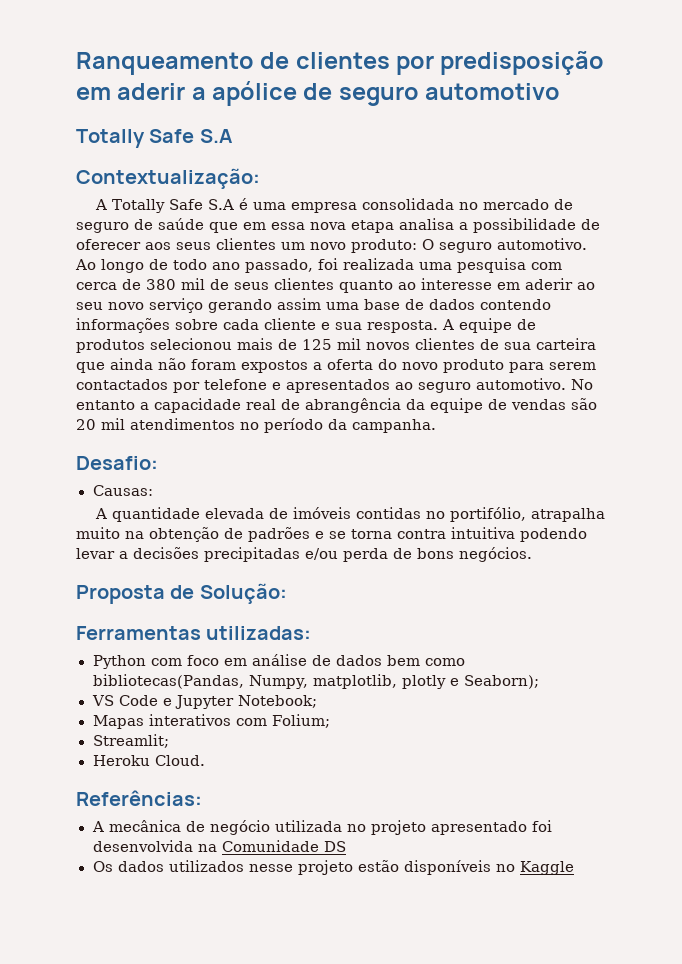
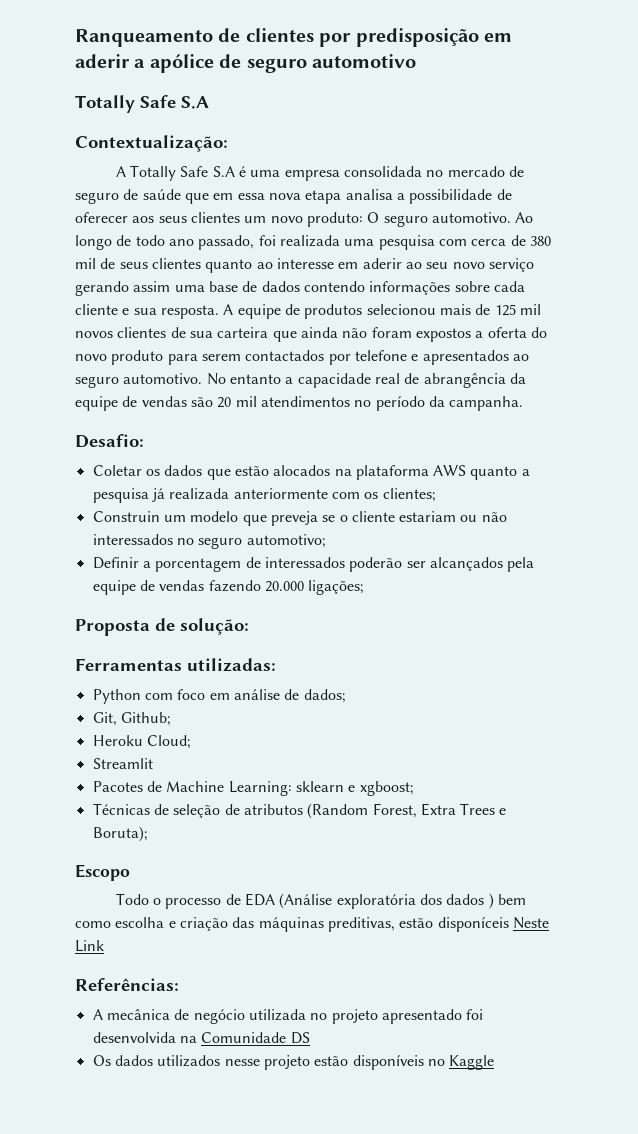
- Causas:
- A quantidade elevada de imóveis contidas no portifólio, atrapalha muito na obtenção de padrões e se torna contra intuitiva podendo levar a decisões precipitadas e/ou perda de bons negócios.
+ Coletar os dados que estão alocados na plataforma AWS quanto a pesquisa já realizada anteriormente com os clientes;
+ Construin um modelo que preveja se o cliente estariam ou não interessados no seguro automotivo;
+ Definir a porcentagem de interessados poderão ser alcançados pela equipe de vendas fazendo 20.000 ligações;
- Proposta de Solução:
+ Proposta de solução:
- Python com foco em análise de dados bem como bibliotecas(Pandas, Numpy, matplotlib, plotly e Seaborn);
- VS Code e Jupyter Notebook;
- Mapas interativos com Folium;
- Streamlit;
- Heroku Cloud.
+ Python com foco em análise de dados;
+ Git, Github;
+ Heroku Cloud;
+ Streamlit
+ Pacotes de Machine Learning: sklearn e xgboost;
+ Técnicas de seleção de atributos (Random Forest, Extra Trees e Boruta);
+ Escopo
+ Todo o processo de EDA (Análise exploratória dos dados ) bem como escolha e criação das máquinas preditivas, estão disponíceis Neste Link

